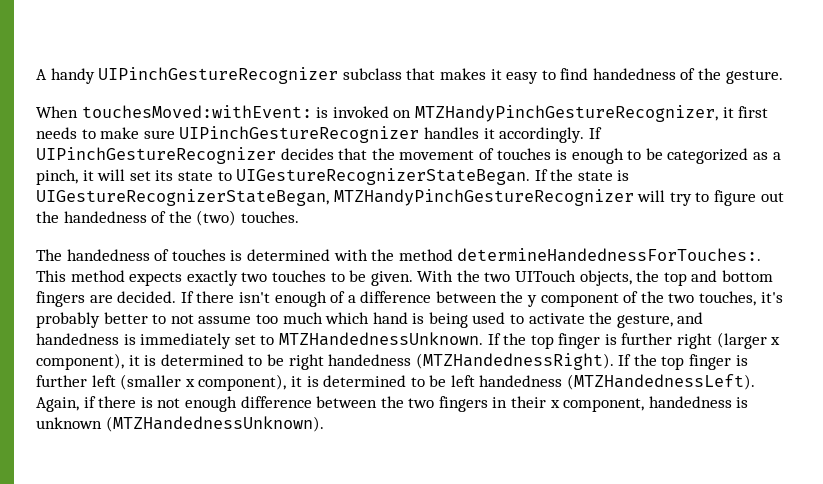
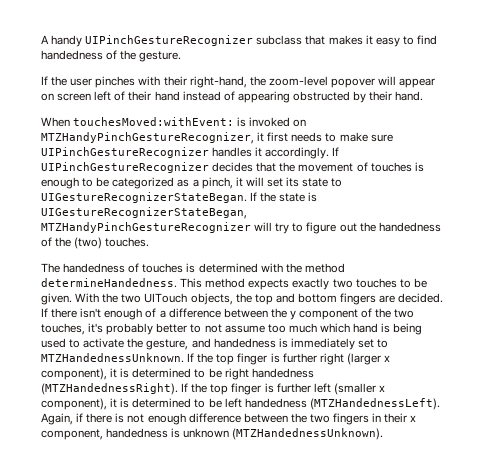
+ If the user pinches with their right-hand, the zoom-level popover will appear on screen left of their hand instead of appearing obstructed by their hand.
- The handedness of touches is determined with the method determineHandednessForTouches:.
+ The handedness of touches is determined with the method determineHandedness.

